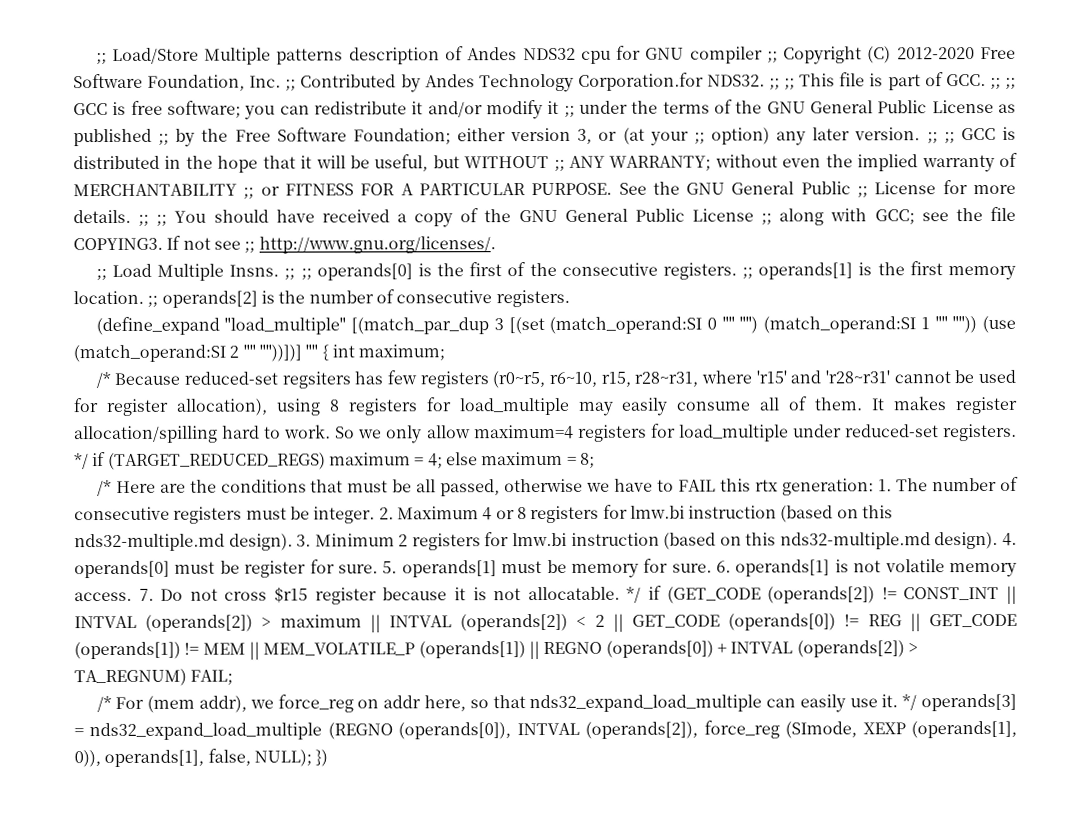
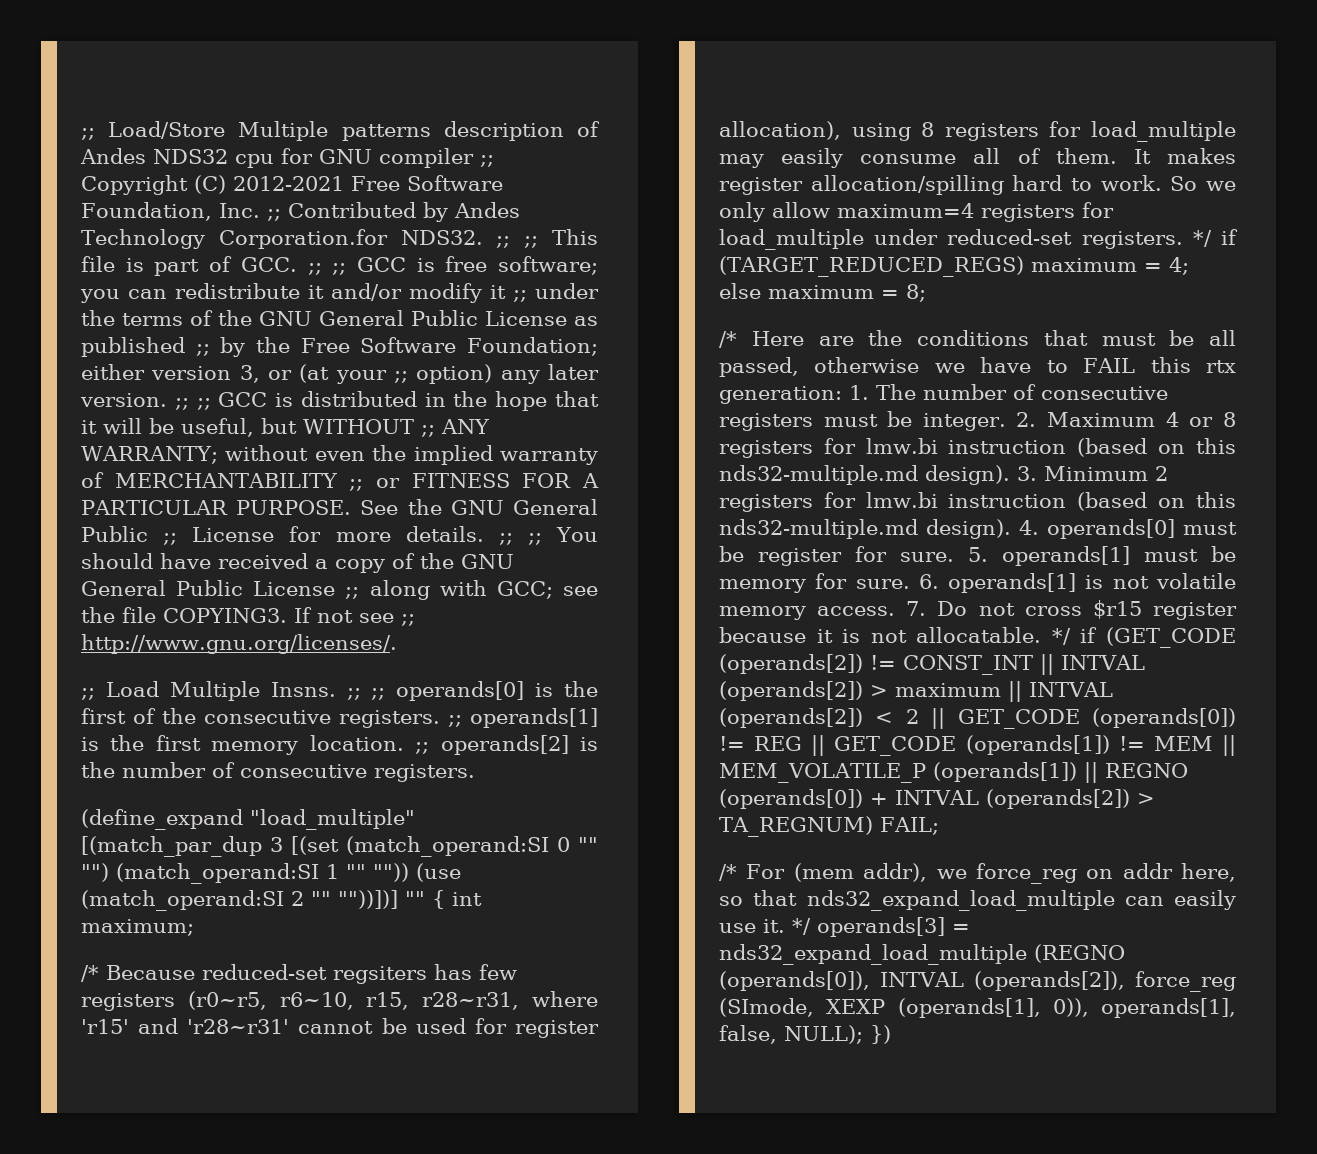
- Copyright (C) 2012-2020 Free Software Foundation, Inc. ;;
+ Copyright (C) 2012-2021 Free Software Foundation, Inc. ;;

